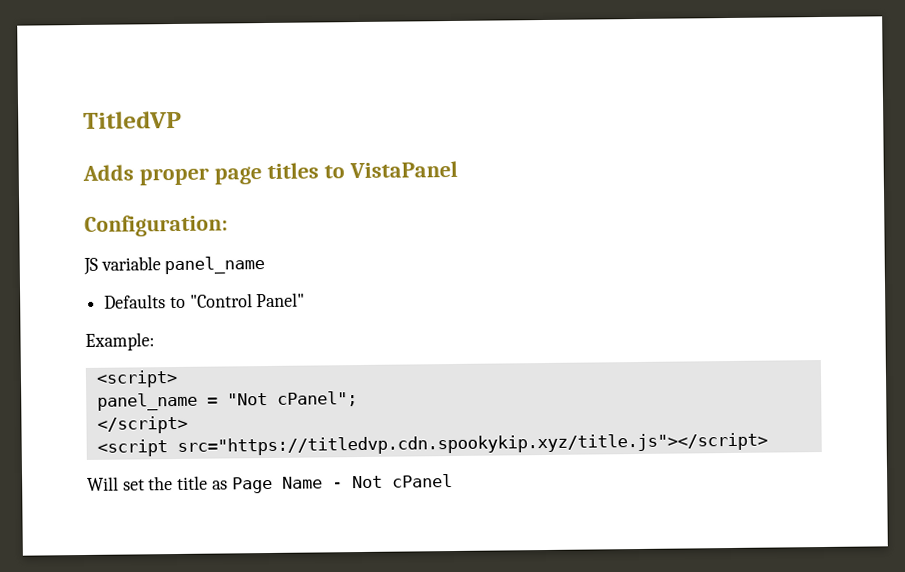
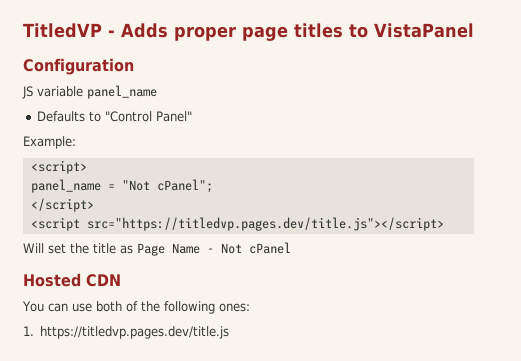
- TitledVP
- Adds proper page titles to VistaPanel
+ TitledVP - Adds proper page titles to VistaPanel
- Configuration:
+ Configuration
- <script src="https://titledvp.cdn.spookykip.xyz/title.js"></script>
+ <script src="https://titledvp.pages.dev/title.js"></script>
+ Hosted CDN
+ You can use both of the following ones:
+ 1. https://titledvp.pages.dev/title.js

